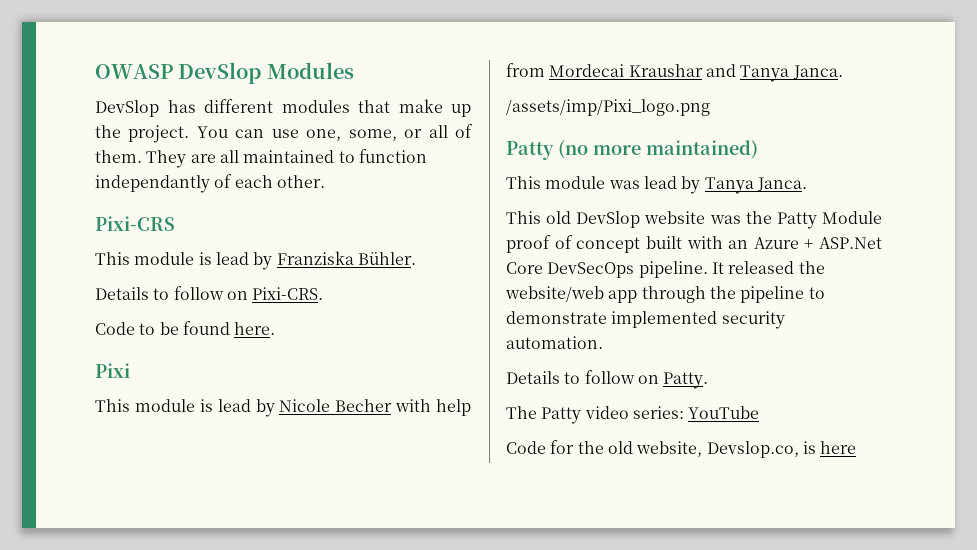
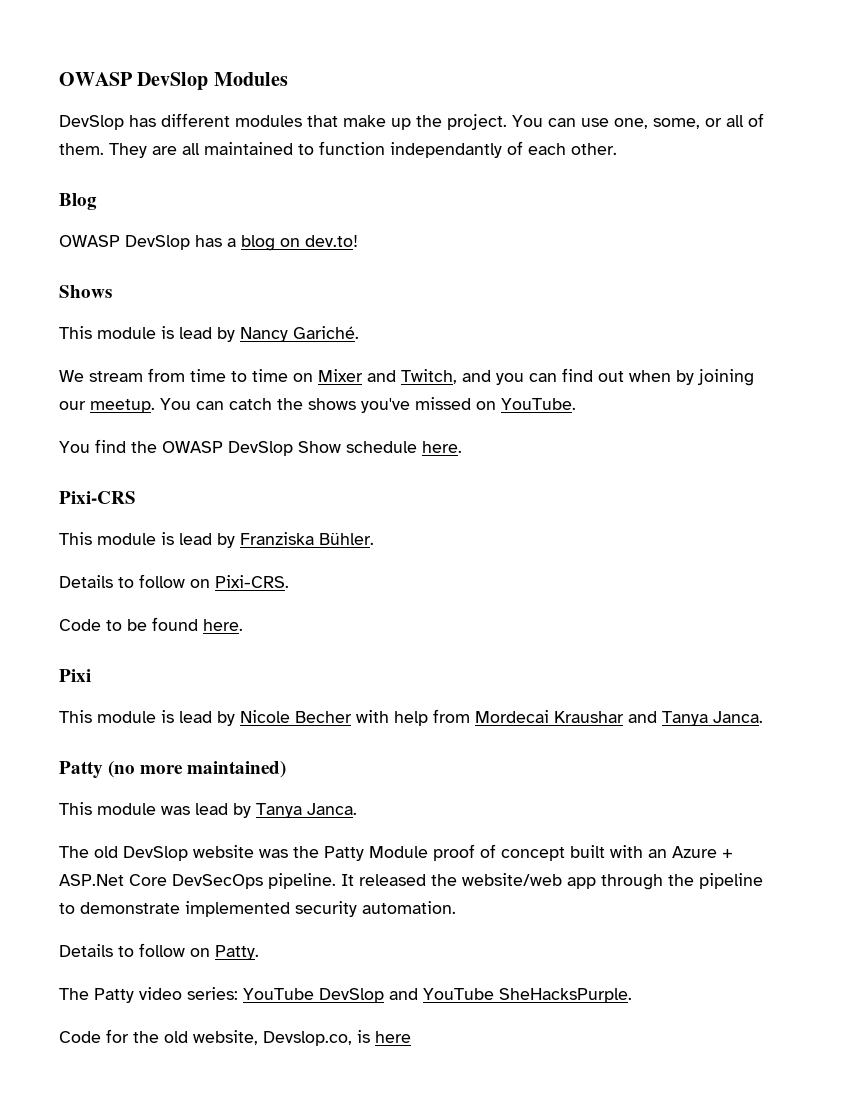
+ Blog
+ OWASP DevSlop has a blog on dev.to!
+ Shows
+ This module is lead by Nancy Gariché.
+ We stream from time to time on Mixer and Twitch, and you can find out when by joining our meetup. You can catch the shows you've missed on YouTube.
+ You find the OWASP DevSlop Show schedule here.
- /assets/imp/Pixi_logo.png
- This old DevSlop website was the Patty Module proof of concept built with an Azure + ASP.Net Core DevSecOps pipeline.
+ The old DevSlop website was the Patty Module proof of concept built with an Azure + ASP.Net Core DevSecOps pipeline.
- The Patty video series: YouTube
+ The Patty video series: YouTube DevSlop and YouTube SheHacksPurple.

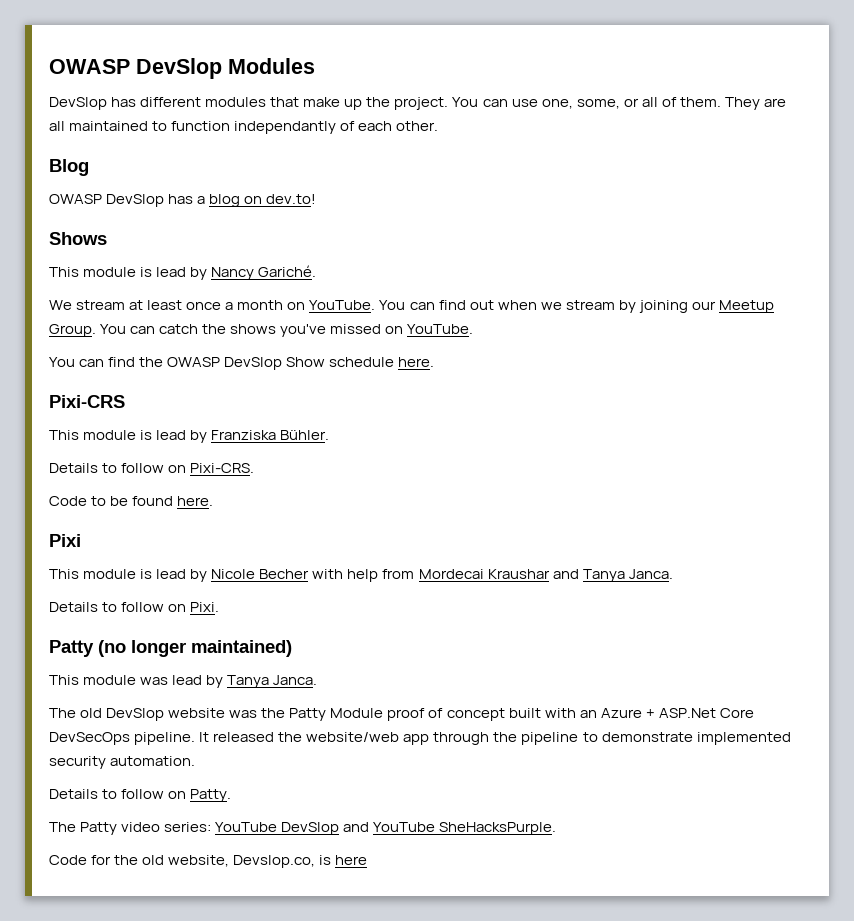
- We stream from time to time on Mixer and Twitch, and you can find out when by joining our meetup.
+ We stream at least once a month on YouTube. You can find out when we stream by joining our Meetup Group.
- You find the OWASP DevSlop Show schedule here.
+ You can find the OWASP DevSlop Show schedule here.
+ Details to follow on Pixi.
- Patty (no more maintained)
+ Patty (no longer maintained)

